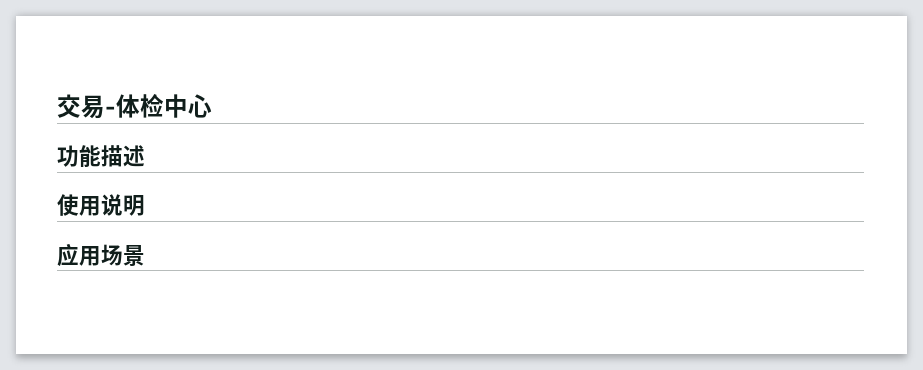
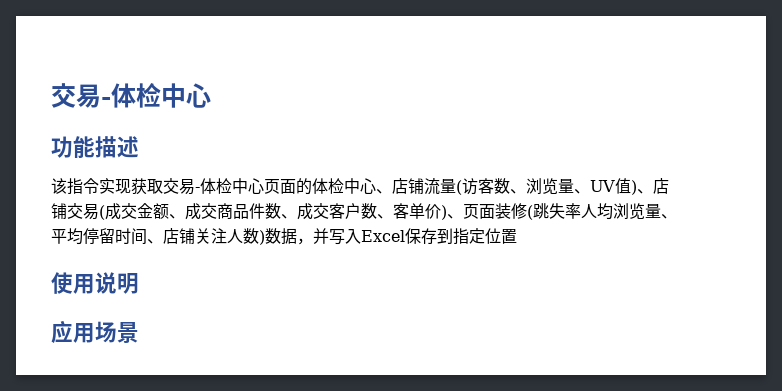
+ 该指令实现获取交易-体检中心页面的体检中心、店铺流量(访客数、浏览量、UV值)、店铺交易(成交金额、成交商品件数、成交客户数、客单价)、页面装修(跳失率人均浏览量、平均停留时间、店铺关注人数)数据，并写入Excel保存到指定位置

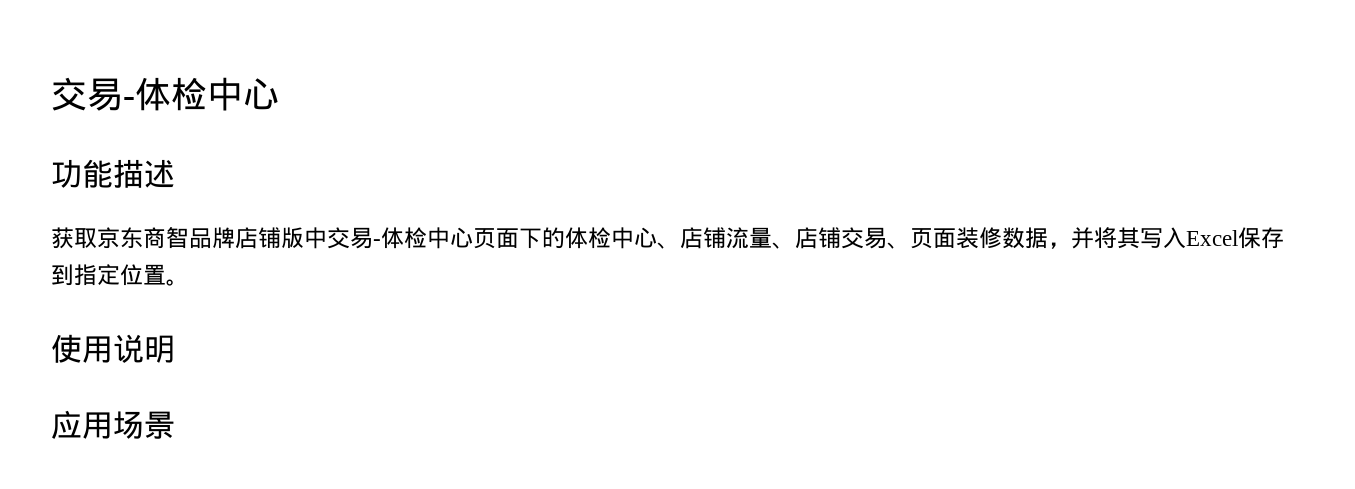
- 该指令实现获取交易-体检中心页面的体检中心、店铺流量(访客数、浏览量、UV值)、店铺交易(成交金额、成交商品件数、成交客户数、客单价)、页面装修(跳失率人均浏览量、平均停留时间、店铺关注人数)数据，并写入Excel保存到指定位置
+ 获取京东商智品牌店铺版中交易-体检中心页面下的体检中心、店铺流量、店铺交易、页面装修数据，并将其写入Excel保存到指定位置。

